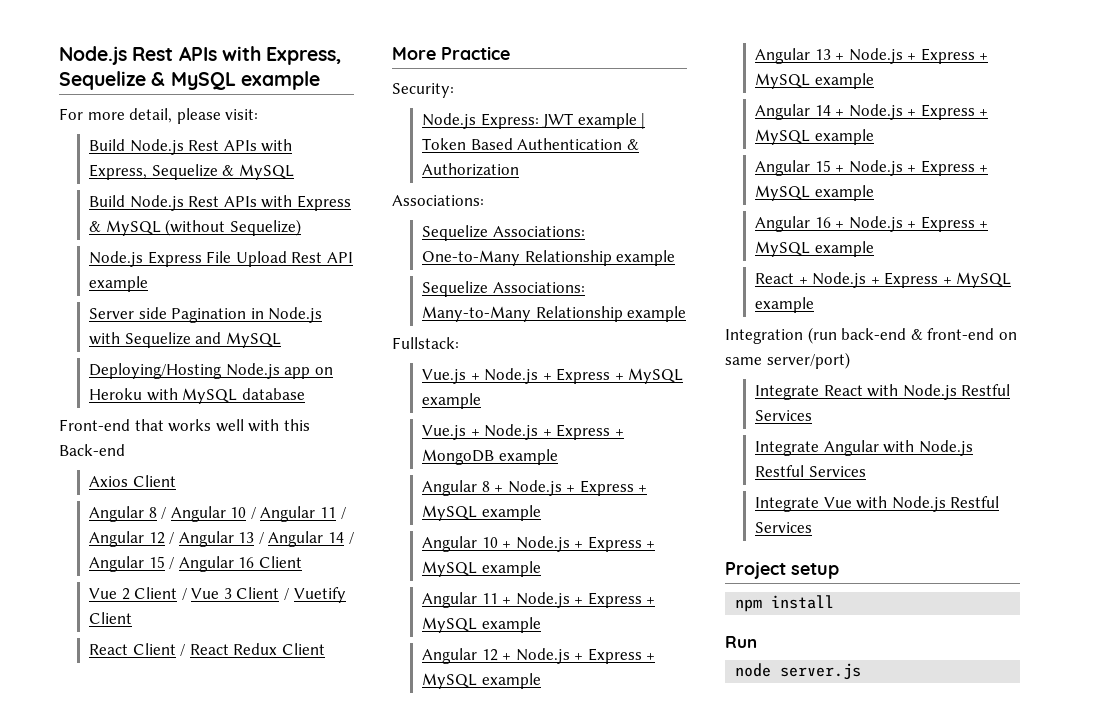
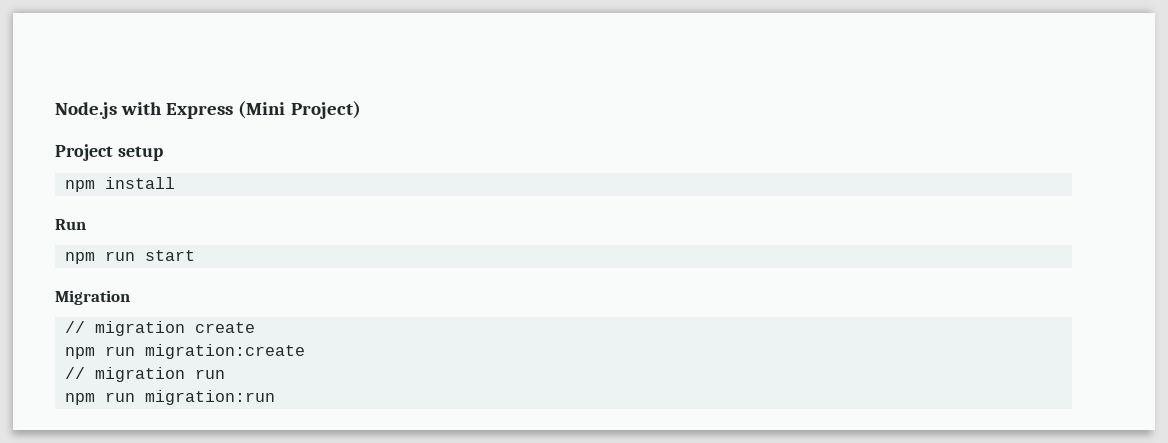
- Node.js Rest APIs with Express, Sequelize & MySQL example
- For more detail, please visit:
- Build Node.js Rest APIs with Express, Sequelize & MySQL
- Build Node.js Rest APIs with Express & MySQL (without Sequelize)
- Node.js Express File Upload Rest API example
- Server side Pagination in Node.js with Sequelize and MySQL
- Deploying/Hosting Node.js app on Heroku with MySQL database
- Front-end that works well with this Back-end
- Axios Client
- Angular 8 / Angular 10 / Angular 11 / Angular 12 / Angular 13 / Angular 14 / Angular 15 / Angular 16 Client
- Vue 2 Client / Vue 3 Client / Vuetify Client
- React Client / React Redux Client
- More Practice
- Security:
- Node.js Express: JWT example | Token Based Authentication & Authorization
- Associations:
- Sequelize Associations: One-to-Many Relationship example
- Sequelize Associations: Many-to-Many Relationship example
- Fullstack:
- Vue.js + Node.js + Express + MySQL example
- Vue.js + Node.js + Express + MongoDB example
- Angular 8 + Node.js + Express + MySQL example
- Angular 10 + Node.js + Express + MySQL example
- Angular 11 + Node.js + Express + MySQL example
- Angular 12 + Node.js + Express + MySQL example
- Angular 13 + Node.js + Express + MySQL example
- Angular 14 + Node.js + Express + MySQL example
- Angular 15 + Node.js + Express + MySQL example
- Angular 16 + Node.js + Express + MySQL example
- React + Node.js + Express + MySQL example
- Integration (run back-end & front-end on same server/port)
- Integrate React with Node.js Restful Services
- Integrate Angular with Node.js Restful Services
- Integrate Vue with Node.js Restful Services
+ Node.js with Express (Mini Project)
- node server.js
+ npm run start
+ Migration
+ // migration create
+ npm run migration:create
+ // migration run
+ npm run migration:run

